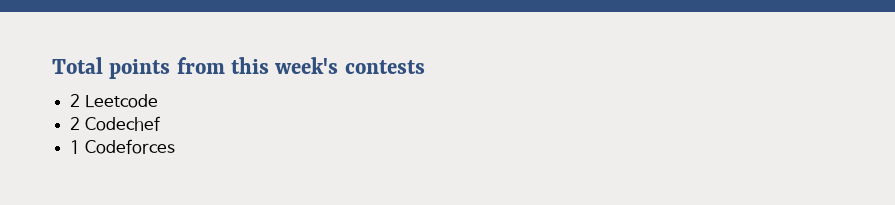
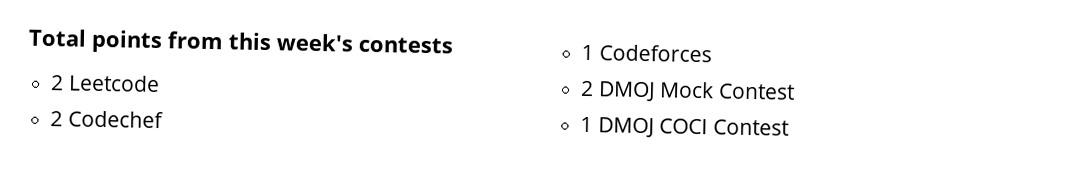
+ 2 DMOJ Mock Contest
+ 1 DMOJ COCI Contest

